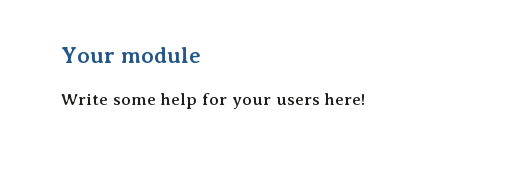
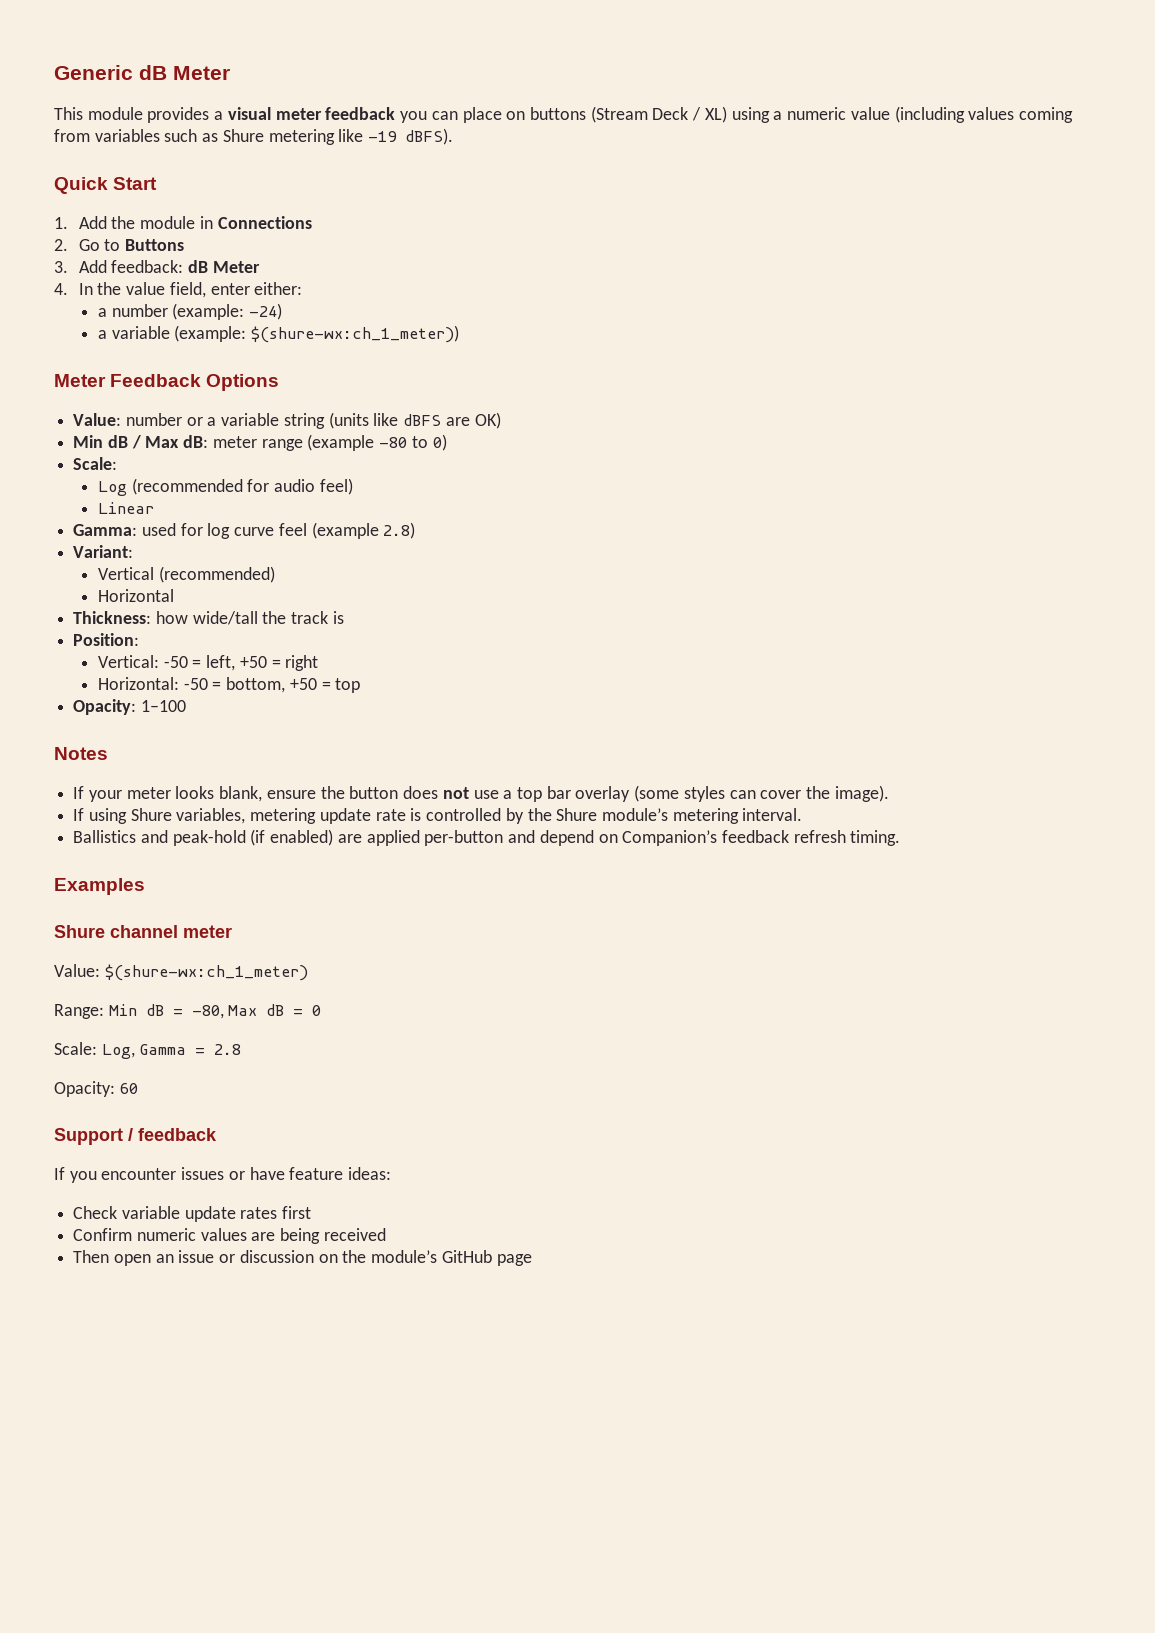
- Your module
- Write some help for your users here!
+ Generic dB Meter
+ This module provides a visual meter feedback you can place on buttons (Stream Deck / XL) using a numeric value (including values coming from variables such as Shure metering like -19 dBFS).
+ Quick Start
+ 1. Add the module in Connections
+ 2. Go to Buttons
+ 3. Add feedback: dB Meter
+ 4. In the value field, enter either:
+ a number (example: -24)
+ a variable (example: $(shure-wx:ch_1_meter))
+ Meter Feedback Options
+ Value: number or a variable string (units like dBFS are OK)
+ Min dB / Max dB: meter range (example -80 to 0)
+ Scale:
+ Log (recommended for audio feel)
+ Linear
+ Gamma: used for log curve feel (example 2.8)
+ Variant:
+ Vertical (recommended)
+ Horizontal
+ Thickness: how wide/tall the track is
+ Position:
+ Vertical: -50 = left, +50 = right
+ Horizontal: -50 = bottom, +50 = top
+ Opacity: 1–100
+ Notes
+ If your meter looks blank, ensure the button does not use a top bar overlay (some styles can cover the image).
+ If using Shure variables, metering update rate is controlled by the Shure module’s metering interval.
+ Ballistics and peak-hold (if enabled) are applied per-button and depend on Companion’s feedback refresh timing.
+ Examples
+ Shure channel meter
+ Value: $(shure-wx:ch_1_meter)
+ Range: Min dB = -80, Max dB = 0
+ Scale: Log, Gamma = 2.8
+ Opacity: 60
+ Support / feedback
+ If you encounter issues or have feature ideas:
+ Check variable update rates first
+ Confirm numeric values are being received
+ Then open an issue or discussion on the module’s GitHub page

